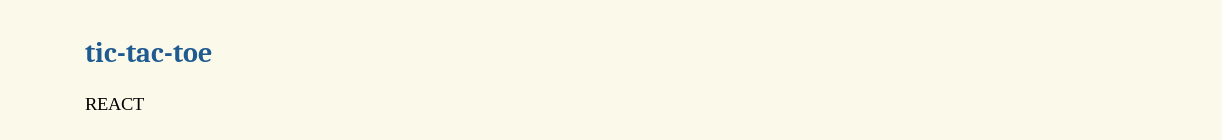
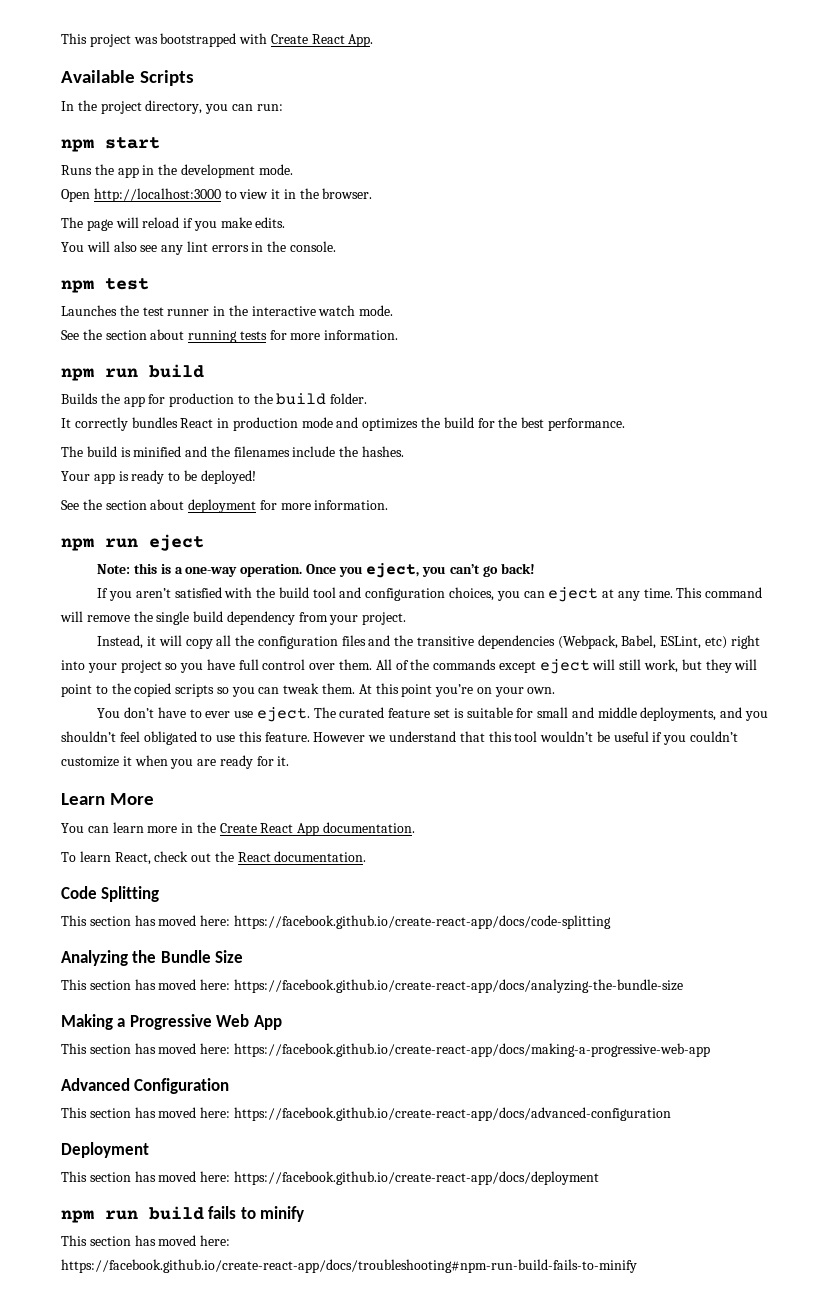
- tic-tac-toe
- REACT
+ This project was bootstrapped with Create React App.
+ Available Scripts
+ In the project directory, you can run:
+ npm start
+ Runs the app in the development mode.
+ Open http://localhost:3000 to view it in the browser.
+ The page will reload if you make edits.
+ You will also see any lint errors in the console.
+ npm test
+ Launches the test runner in the interactive watch mode.
+ See the section about running tests for more information.
+ npm run build
+ Builds the app for production to the build folder.
+ It correctly bundles React in production mode and optimizes the build for the best performance.
+ The build is minified and the filenames include the hashes.
+ Your app is ready to be deployed!
+ See the section about deployment for more information.
+ npm run eject
+ Note: this is a one-way operation. Once you eject, you can’t go back!
+ If you aren’t satisfied with the build tool and configuration choices, you can eject at any time. This command will remove the single build dependency from your project.
+ Instead, it will copy all the configuration files and the transitive dependencies (Webpack, Babel, ESLint, etc) right into your project so you have full control over them. All of the commands except eject will still work, but they will point to the copied scripts so you can tweak them. At this point you’re on your own.
+ You don’t have to ever use eject. The curated feature set is suitable for small and middle deployments, and you shouldn’t feel obligated to use this feature. However we understand that this tool wouldn’t be useful if you couldn’t customize it when you are ready for it.
+ Learn More
+ You can learn more in the Create React App documentation.
+ To learn React, check out the React documentation.
+ Code Splitting
+ This section has moved here: https://facebook.github.io/create-react-app/docs/code-splitting
+ Analyzing the Bundle Size
+ This section has moved here: https://facebook.github.io/create-react-app/docs/analyzing-the-bundle-size
+ Making a Progressive Web App
+ This section has moved here: https://facebook.github.io/create-react-app/docs/making-a-progressive-web-app
+ Advanced Configuration
+ This section has moved here: https://facebook.github.io/create-react-app/docs/advanced-configuration
+ Deployment
+ This section has moved here: https://facebook.github.io/create-react-app/docs/deployment
+ npm run build fails to minify
+ This section has moved here: https://facebook.github.io/create-react-app/docs/troubleshooting#npm-run-build-fails-to-minify

